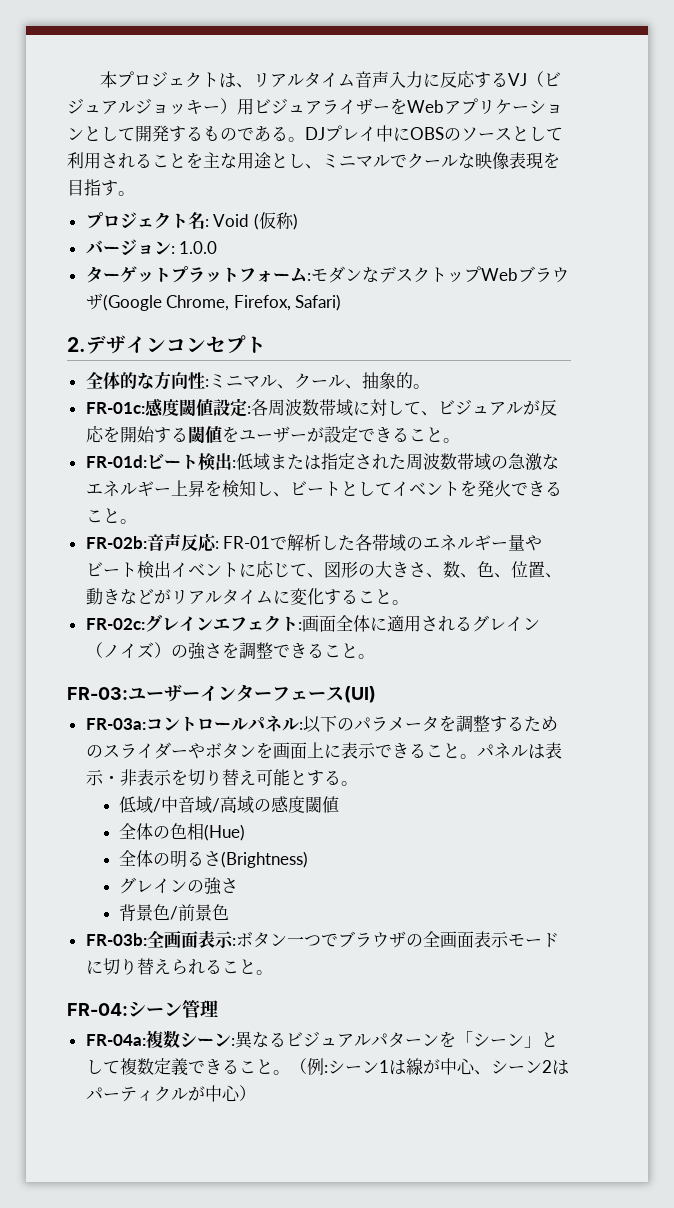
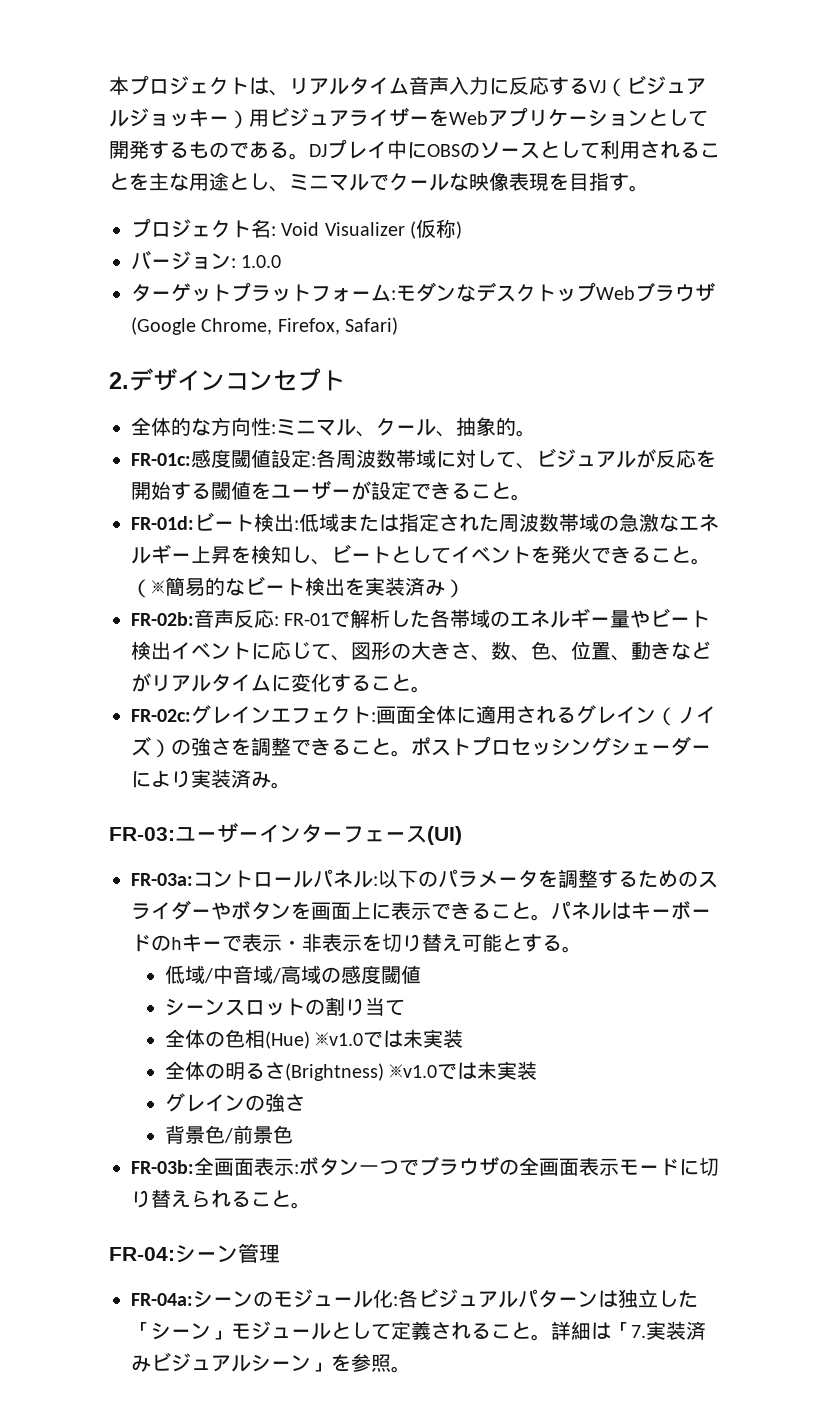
- プロジェクト名: Void (仮称)
+ プロジェクト名: Void Visualizer (仮称)
+ （※簡易的なビート検出を実装済み）
+ ポストプロセッシングシェーダーにより実装済み。
- パネルは表示・非表示を切り替え可能とする。
+ パネルはキーボードのhキーで表示・非表示を切り替え可能とする。
+ シーンスロットの割り当て
- 全体の色相(Hue)
+ 全体の色相(Hue) ※v1.0では未実装
- 全体の明るさ(Brightness)
+ 全体の明るさ(Brightness) ※v1.0では未実装
- FR-04a:複数シーン:異なるビジュアルパターンを「シーン」として複数定義できること。（例:シーン1は線が中心、シーン2はパーティクルが中心）
+ FR-04a:シーンのモジュール化:各ビジュアルパターンは独立した「シーン」モジュールとして定義されること。詳細は「7.実装済みビジュアルシーン」を参照。

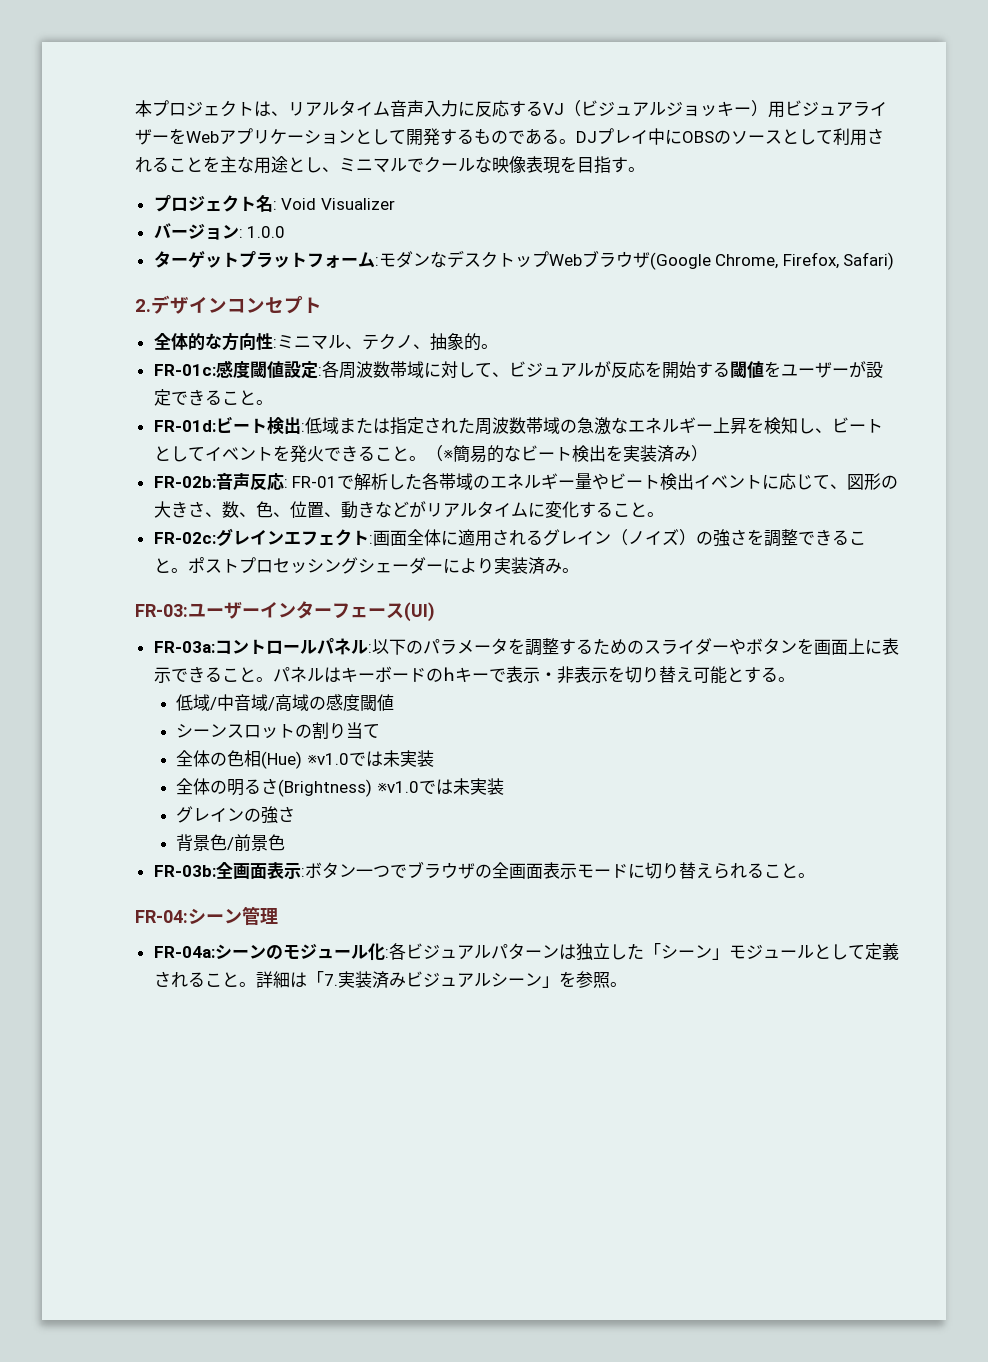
- プロジェクト名: Void Visualizer (仮称)
+ プロジェクト名: Void Visualizer
- 全体的な方向性:ミニマル、クール、抽象的。
+ 全体的な方向性:ミニマル、テクノ、抽象的。

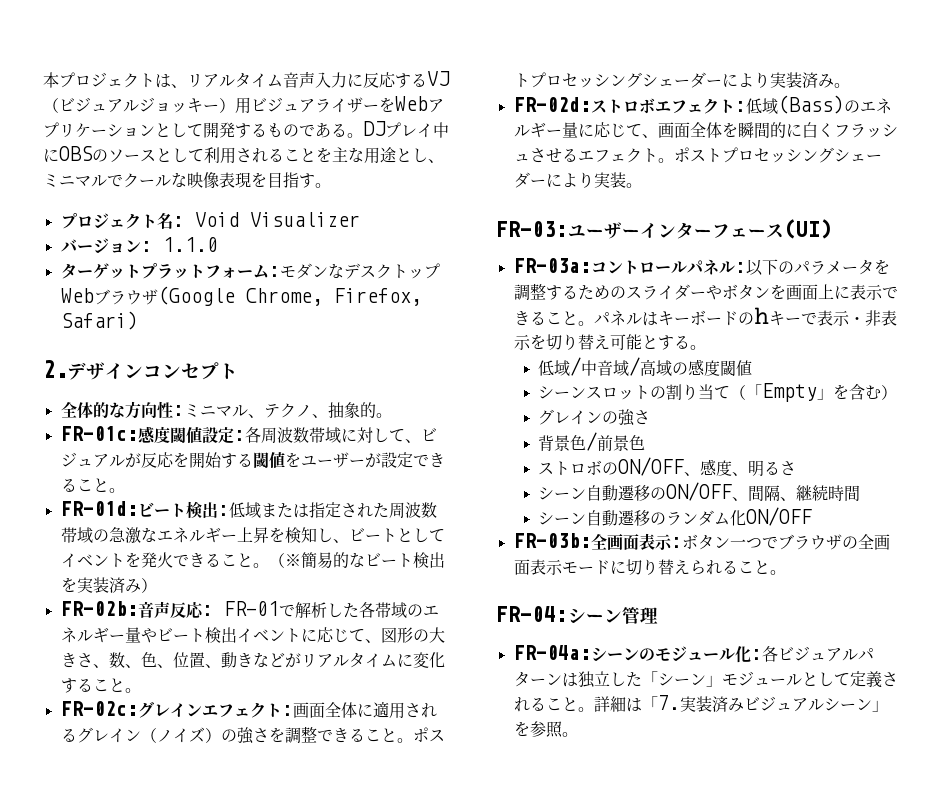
- バージョン: 1.0.0
+ バージョン: 1.1.0
+ FR-02d:ストロボエフェクト:低域(Bass)のエネルギー量に応じて、画面全体を瞬間的に白くフラッシュさせるエフェクト。ポストプロセッシングシェーダーにより実装。
- シーンスロットの割り当て
- 全体の色相(Hue) ※v1.0では未実装
- 全体の明るさ(Brightness) ※v1.0では未実装
+ シーンスロットの割り当て（「Empty」を含む）
+ ストロボのON/OFF、感度、明るさ
+ シーン自動遷移のON/OFF、間隔、継続時間
+ シーン自動遷移のランダム化ON/OFF

